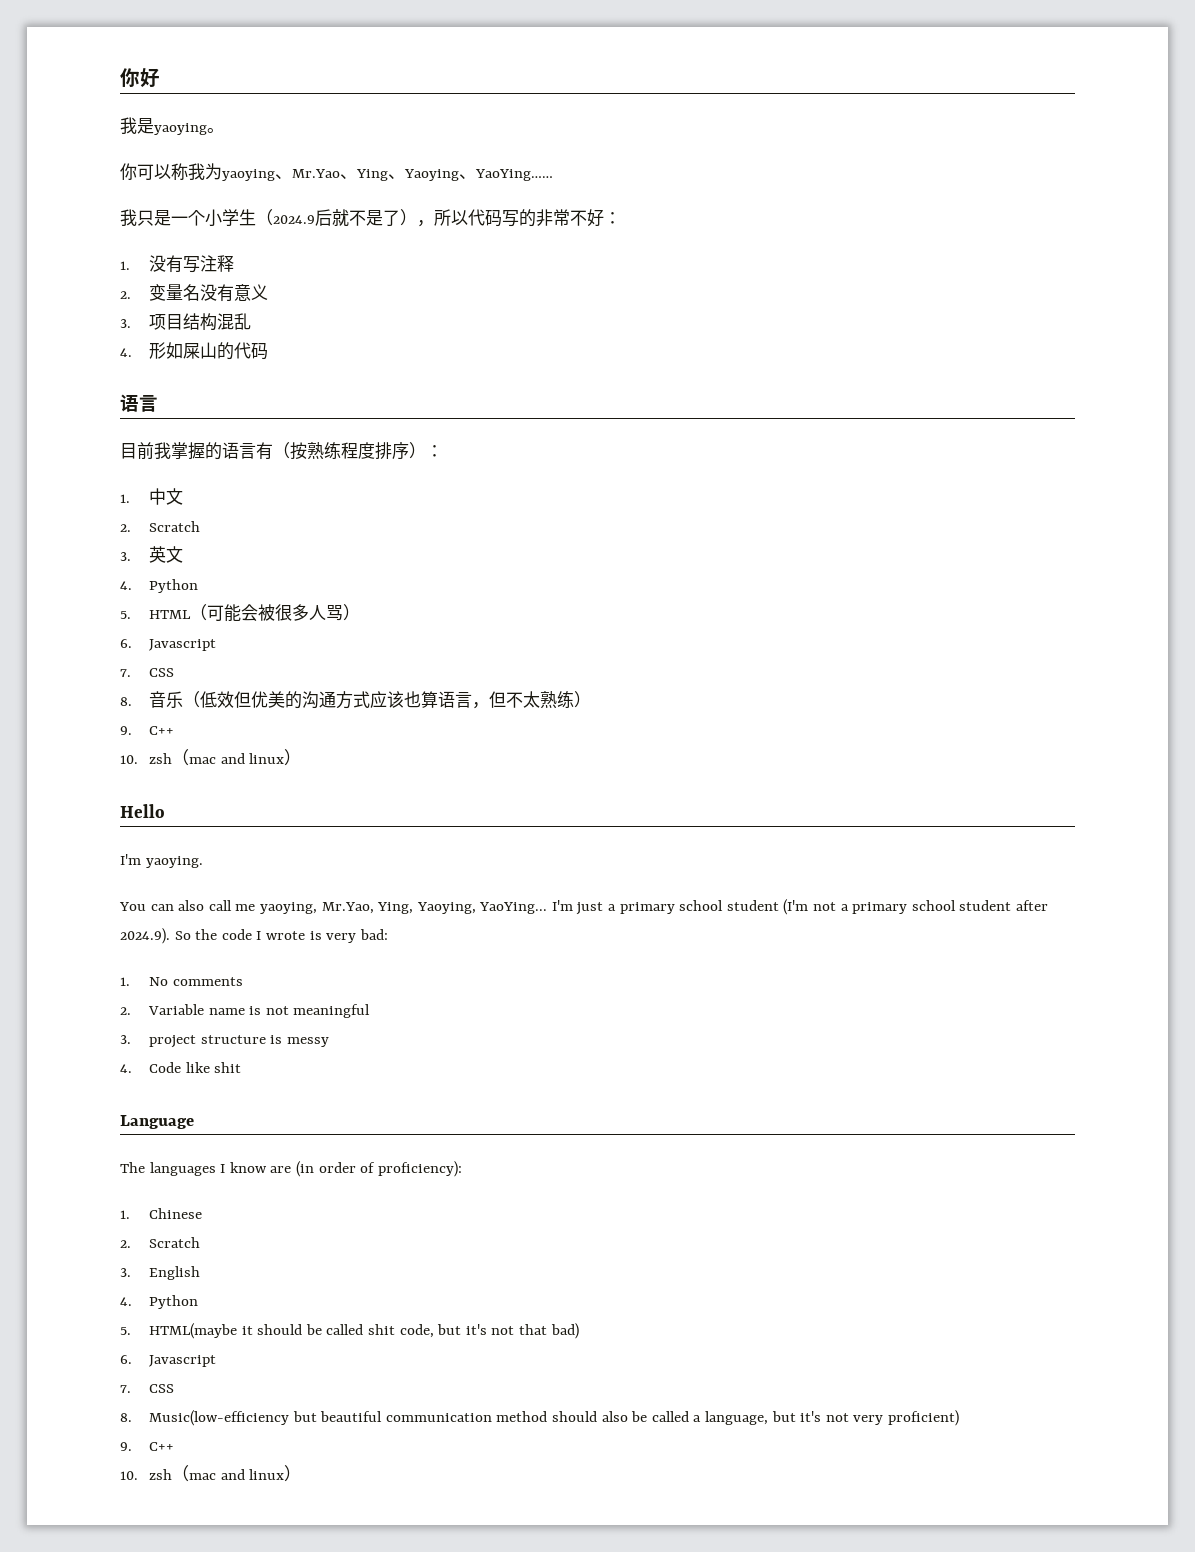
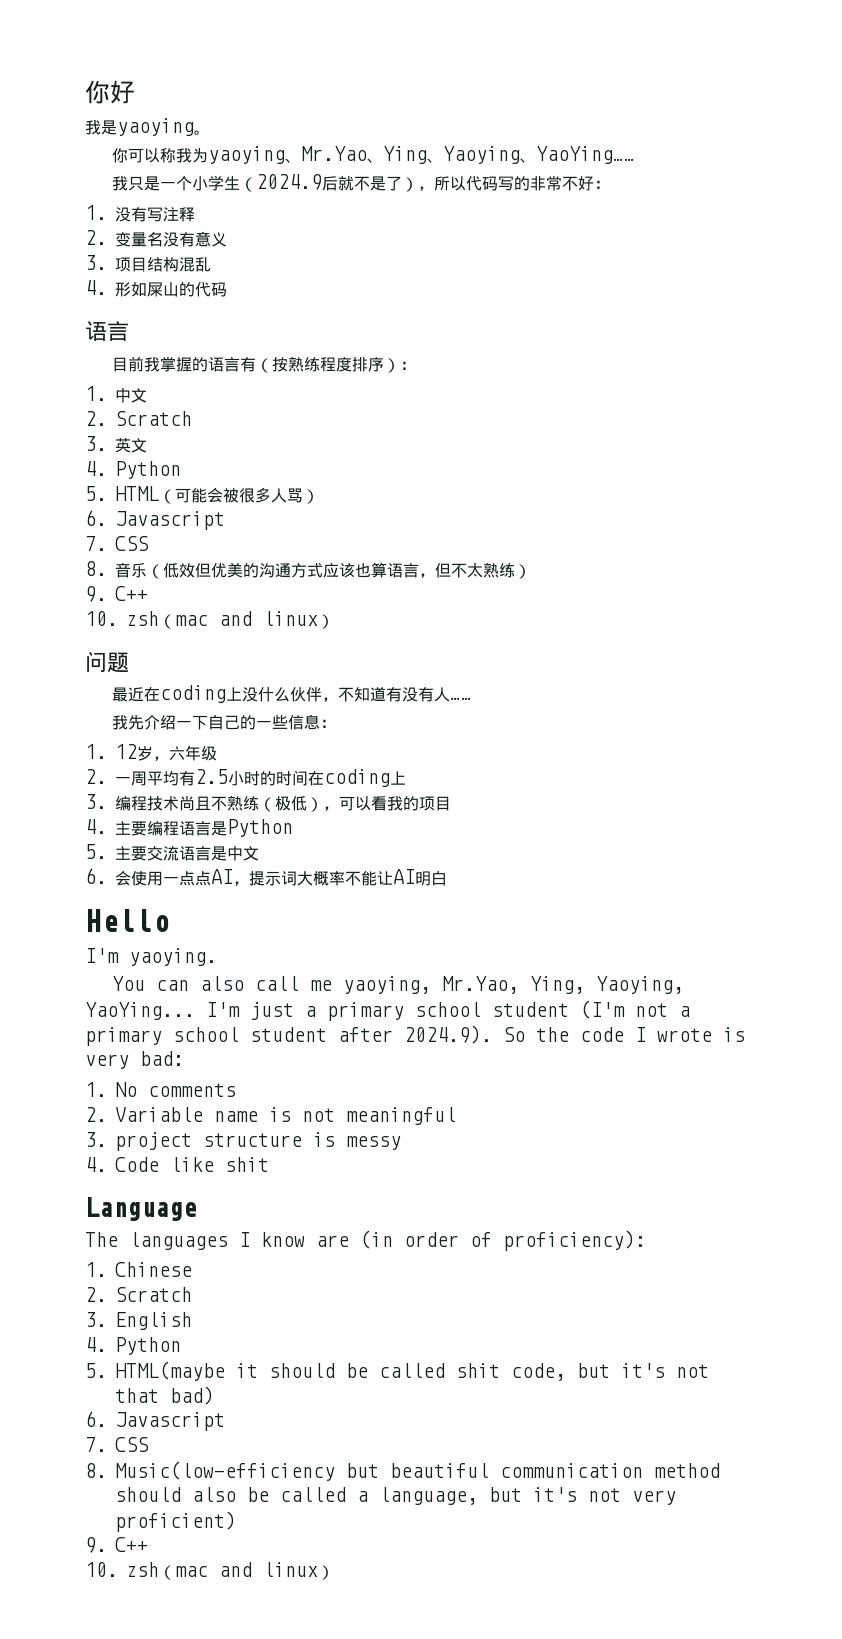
+ 问题
+ 最近在coding上没什么伙伴，不知道有没有人……
+ 我先介绍一下自己的一些信息：
+ 1. 12岁，六年级
+ 2.一周平均有2.5小时的时间在coding上
+ 3.编程技术尚且不熟练（极低），可以看我的项目
+ 4.主要编程语言是Python
+ 5.主要交流语言是中文
+ 6.会使用一点点AI，提示词大概率不能让AI明白

